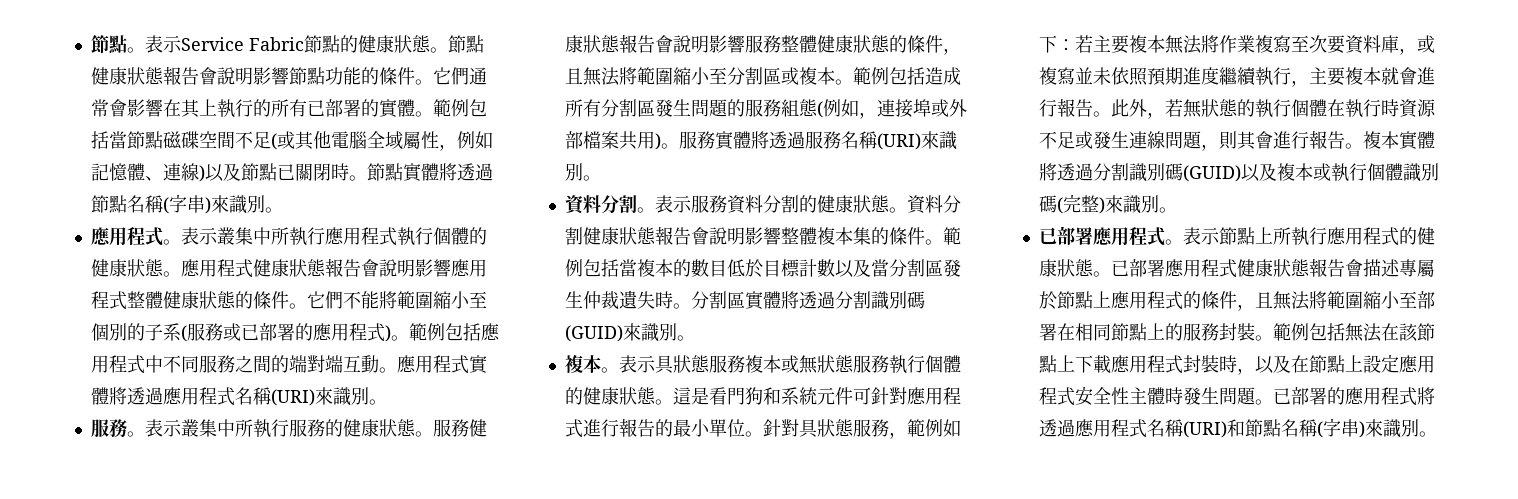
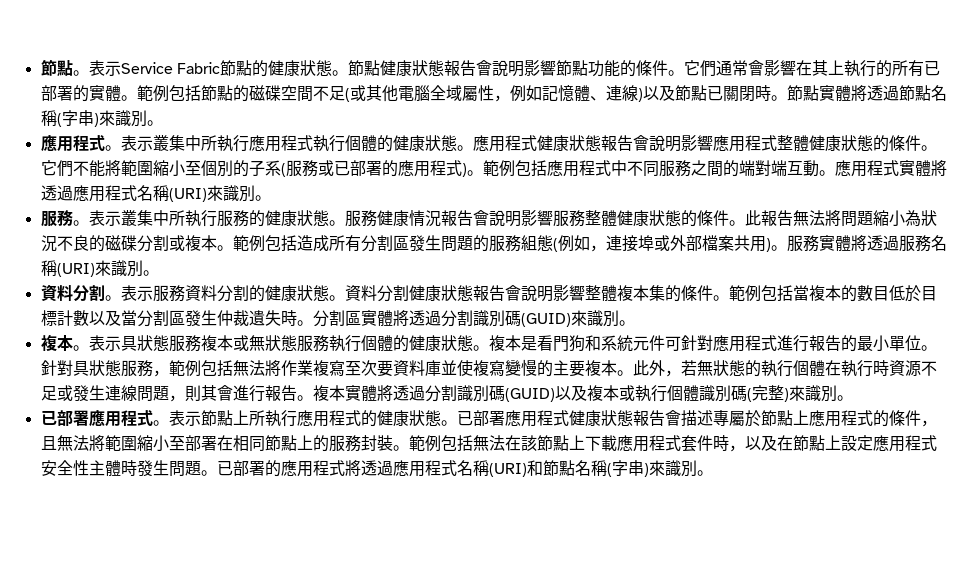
- 範例包括當節點磁碟空間不足(或其他電腦全域屬性，例如記憶體、連線)以及節點已關閉時。
+ 範例包括節點的磁碟空間不足(或其他電腦全域屬性，例如記憶體、連線)以及節點已關閉時。
- 服務健康狀態報告會說明影響服務整體健康狀態的條件，且無法將範圍縮小至分割區或複本。
+ 服務健康情況報告會說明影響服務整體健康狀態的條件。此報告無法將問題縮小為狀況不良的磁碟分割或複本。
- 這是看門狗和系統元件可針對應用程式進行報告的最小單位。
+ 複本是看門狗和系統元件可針對應用程式進行報告的最小單位。
- 針對具狀態服務，範例如下：若主要複本無法將作業複寫至次要資料庫，或複寫並未依照預期進度繼續執行，主要複本就會進行報告。
+ 針對具狀態服務，範例包括無法將作業複寫至次要資料庫並使複寫變慢的主要複本。
- 範例包括無法在該節點上下載應用程式封裝時，以及在節點上設定應用程式安全性主體時發生問題。
+ 範例包括無法在該節點上下載應用程式套件時，以及在節點上設定應用程式安全性主體時發生問題。

